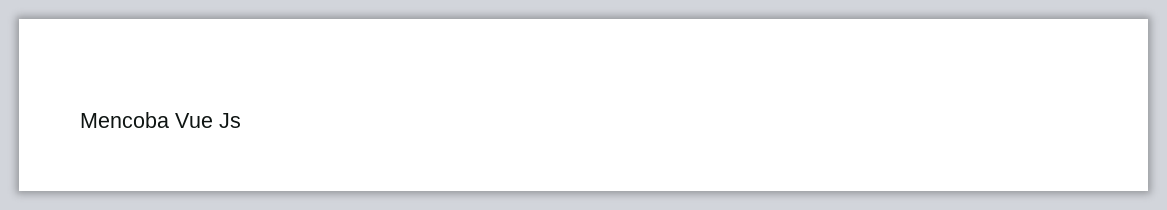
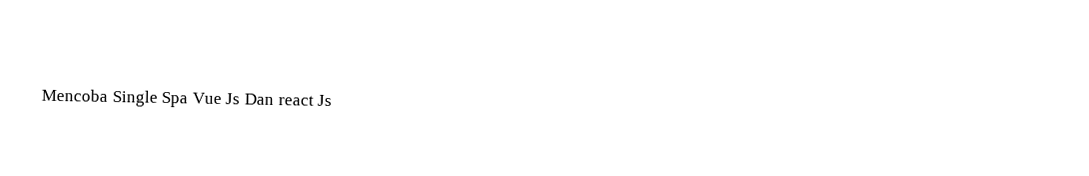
- Mencoba Vue Js
+ Mencoba Single Spa Vue Js Dan react Js

